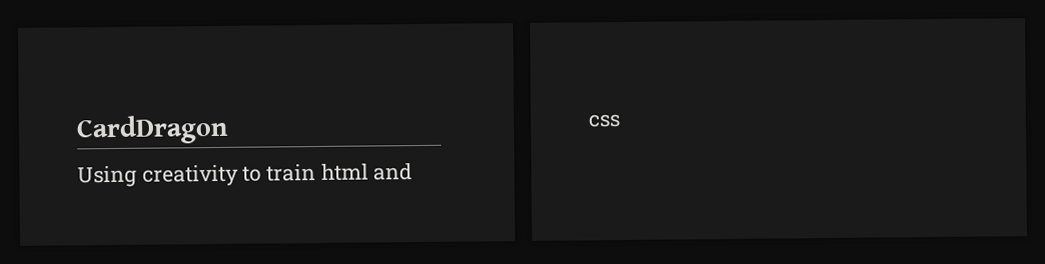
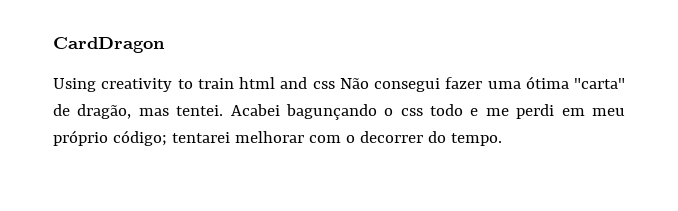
- Using creativity to train html and css
+ Using creativity to train html and css Não consegui fazer uma ótima "carta" de dragão, mas tentei. Acabei bagunçando o css todo e me perdi em meu próprio código; tentarei melhorar com o decorrer do tempo.

